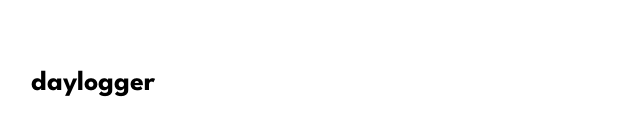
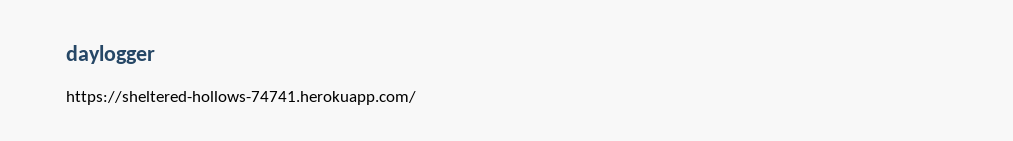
+ https://sheltered-hollows-74741.herokuapp.com/

